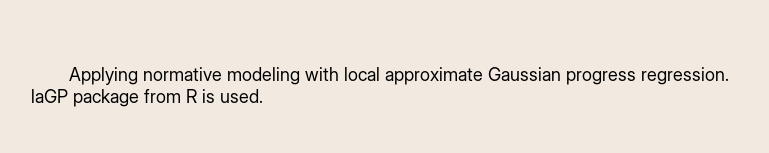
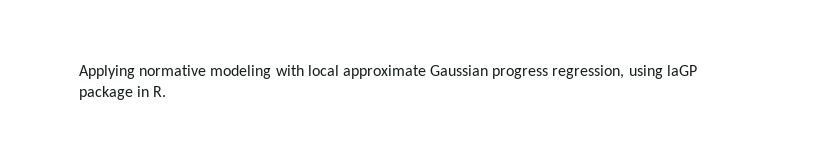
- Applying normative modeling with local approximate Gaussian progress regression. laGP package from R is used.
+ Applying normative modeling with local approximate Gaussian progress regression, using laGP package in R.

